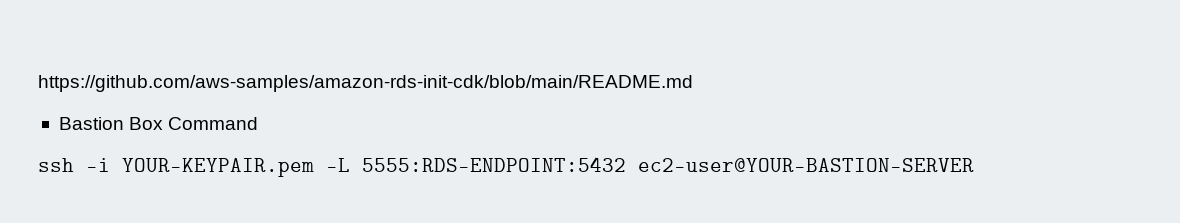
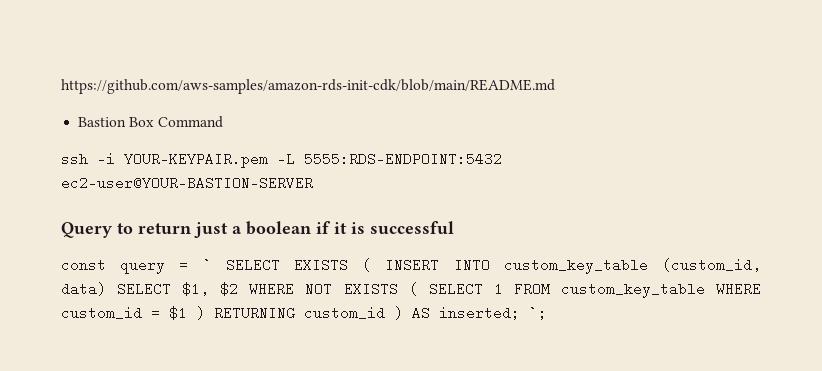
+ Query to return just a boolean if it is successful
+ const query = ` SELECT EXISTS ( INSERT INTO custom_key_table (custom_id, data) SELECT $1, $2 WHERE NOT EXISTS ( SELECT 1 FROM custom_key_table WHERE custom_id = $1 ) RETURNING custom_id ) AS inserted; `;

